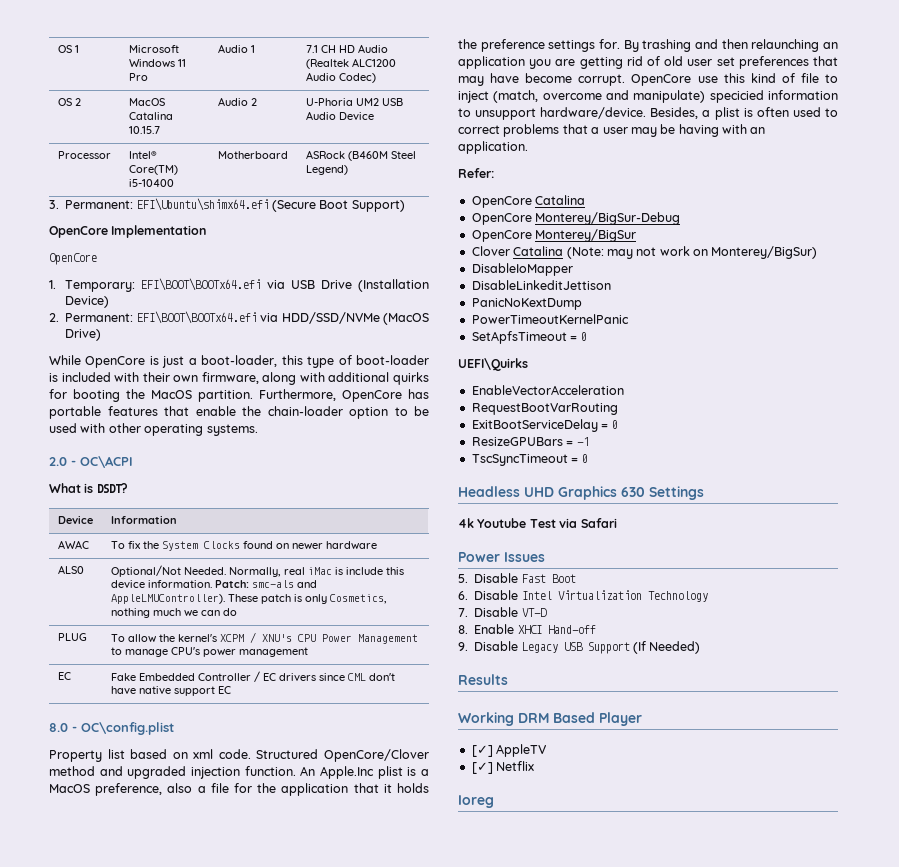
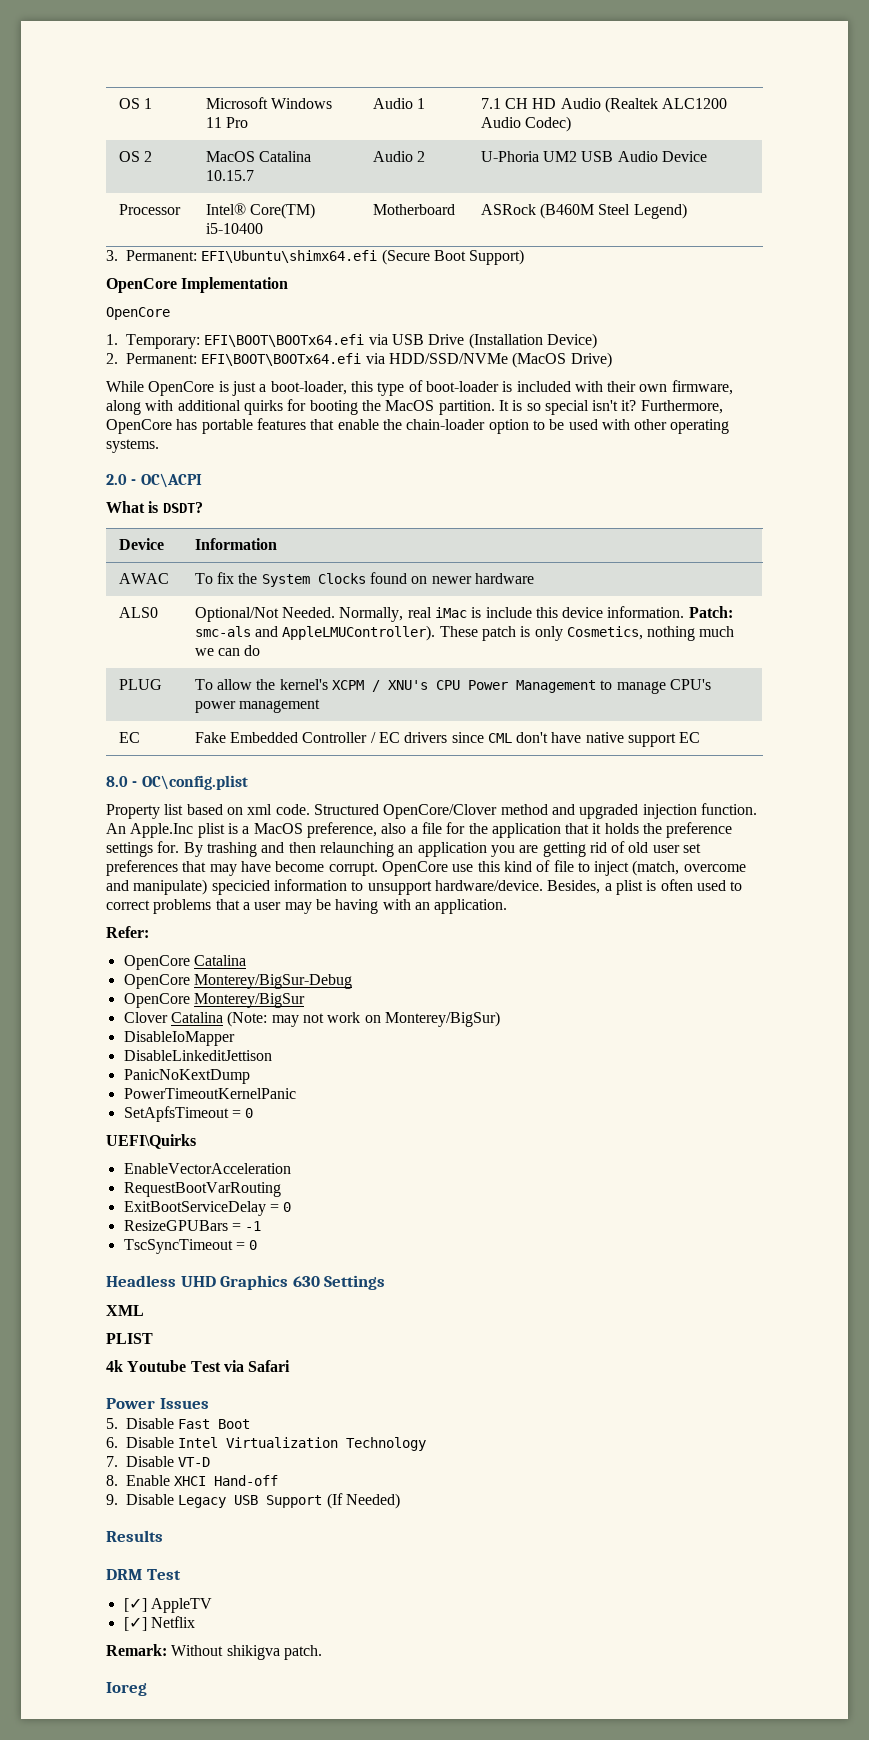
+ It is so special isn't it?
+ XML
+ PLIST
- Working DRM Based Player
+ DRM Test
+ Remark: Without shikigva patch.

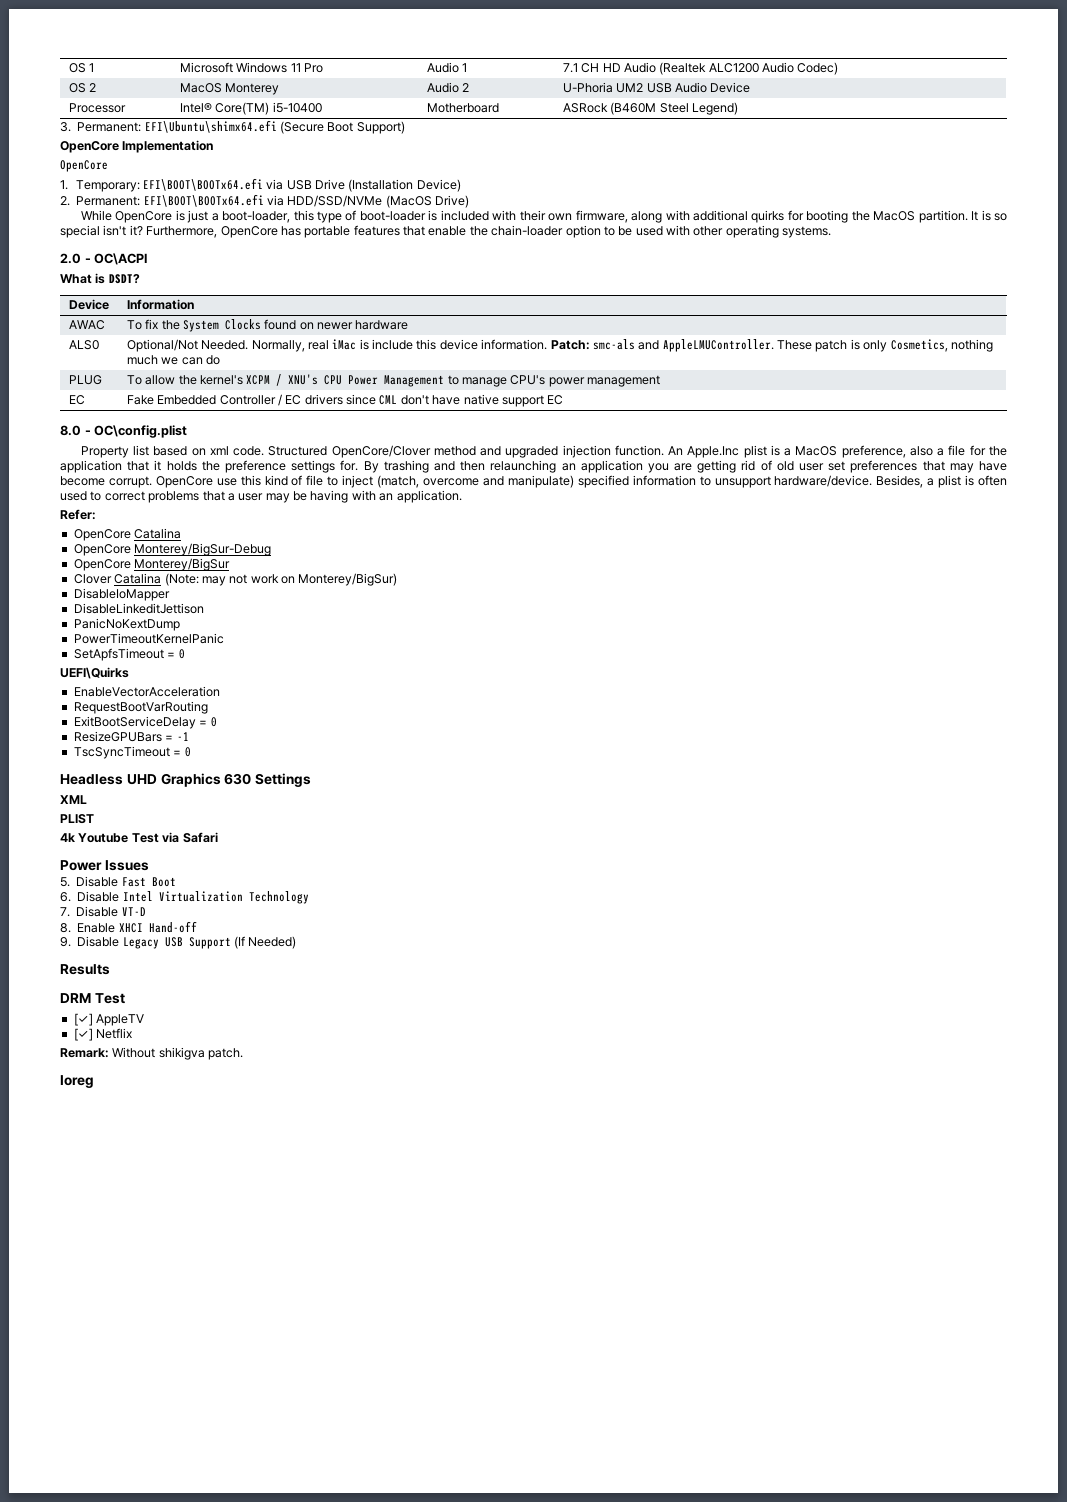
- OS 2 | MacOS Catalina 10.15.7 | Audio 2 | U-Phoria UM2 USB Audio Device
+ OS 2 | MacOS Monterey | Audio 2 | U-Phoria UM2 USB Audio Device
- ALS0 | Optional/Not Needed. Normally, real iMac is include this device information. Patch: smc-als and AppleLMUController). These patch is only Cosmetics, nothing much we can do
+ ALS0 | Optional/Not Needed. Normally, real iMac is include this device information. Patch: smc-als and AppleLMUController. These patch is only Cosmetics, nothing much we can do
- OpenCore use this kind of file to inject (match, overcome and manipulate) specicied information to unsupport hardware/device.
+ OpenCore use this kind of file to inject (match, overcome and manipulate) specified information to unsupport hardware/device.

